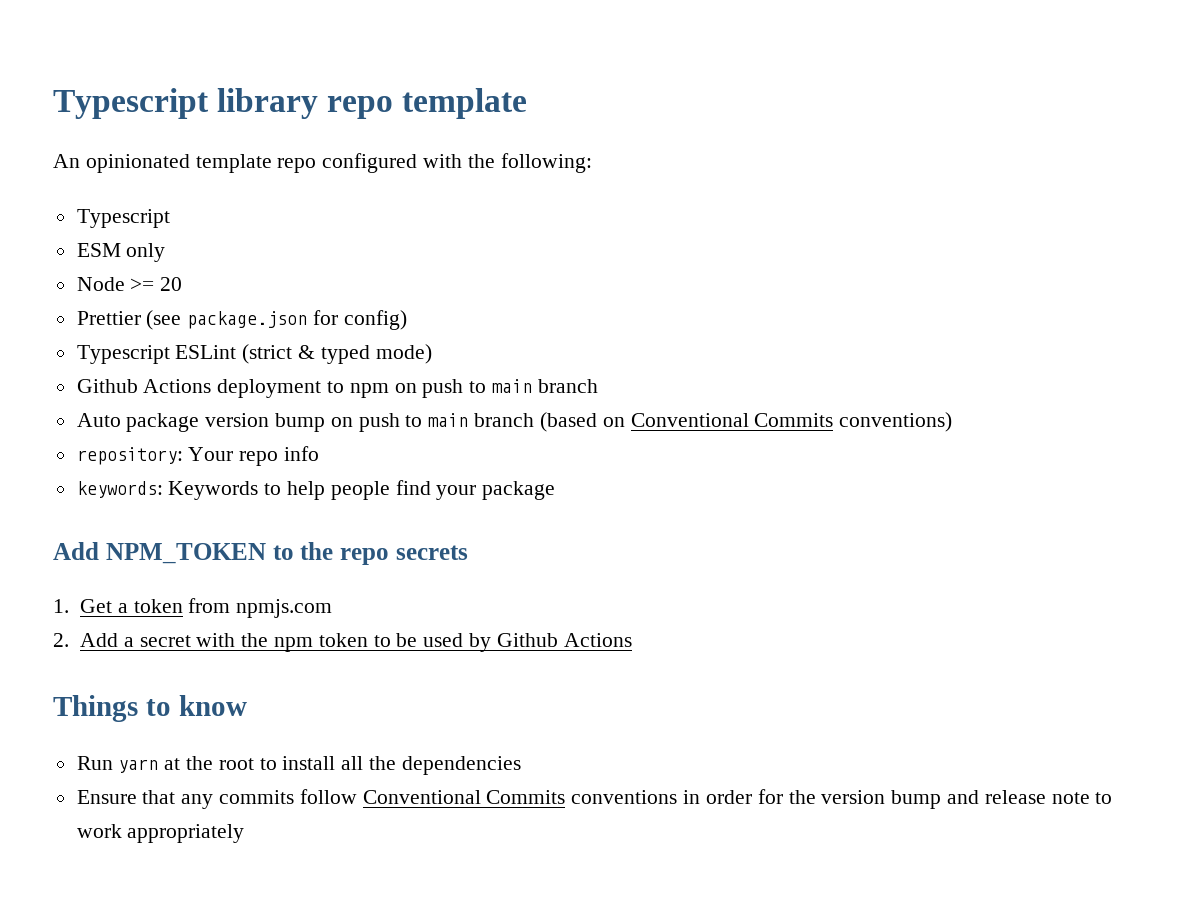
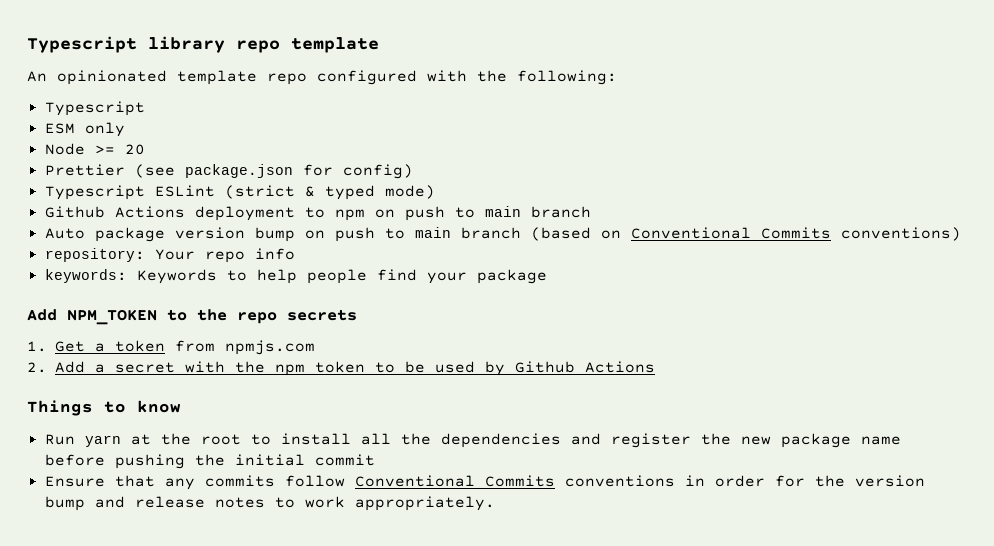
- Run yarn at the root to install all the dependencies
+ Run yarn at the root to install all the dependencies and register the new package name before pushing the initial commit
- Ensure that any commits follow Conventional Commits conventions in order for the version bump and release note to work appropriately
+ Ensure that any commits follow Conventional Commits conventions in order for the version bump and release notes to work appropriately.

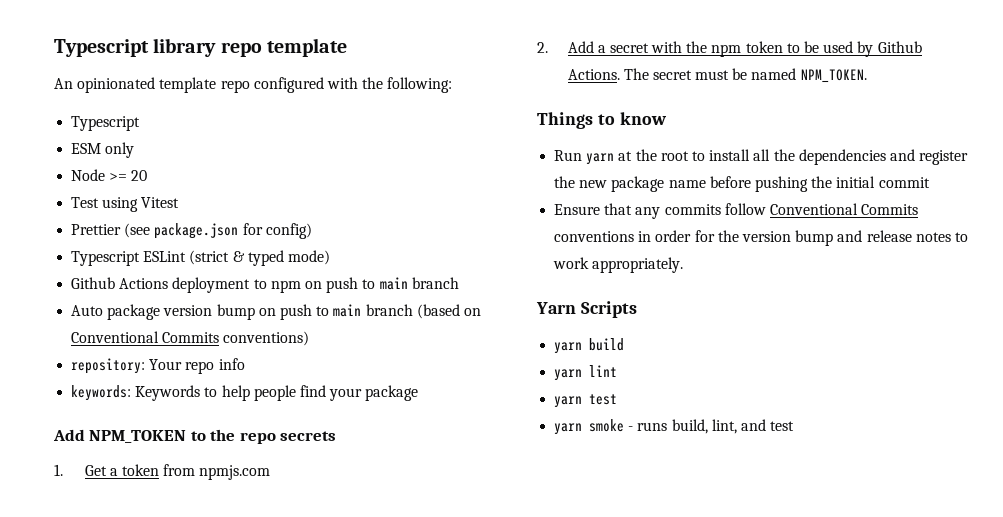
+ Test using Vitest
- 2. Add a secret with the npm token to be used by Github Actions
+ 2. Add a secret with the npm token to be used by Github Actions. The secret must be named NPM_TOKEN.
+ Yarn Scripts
+ yarn build
+ yarn lint
+ yarn test
+ yarn smoke - runs build, lint, and test

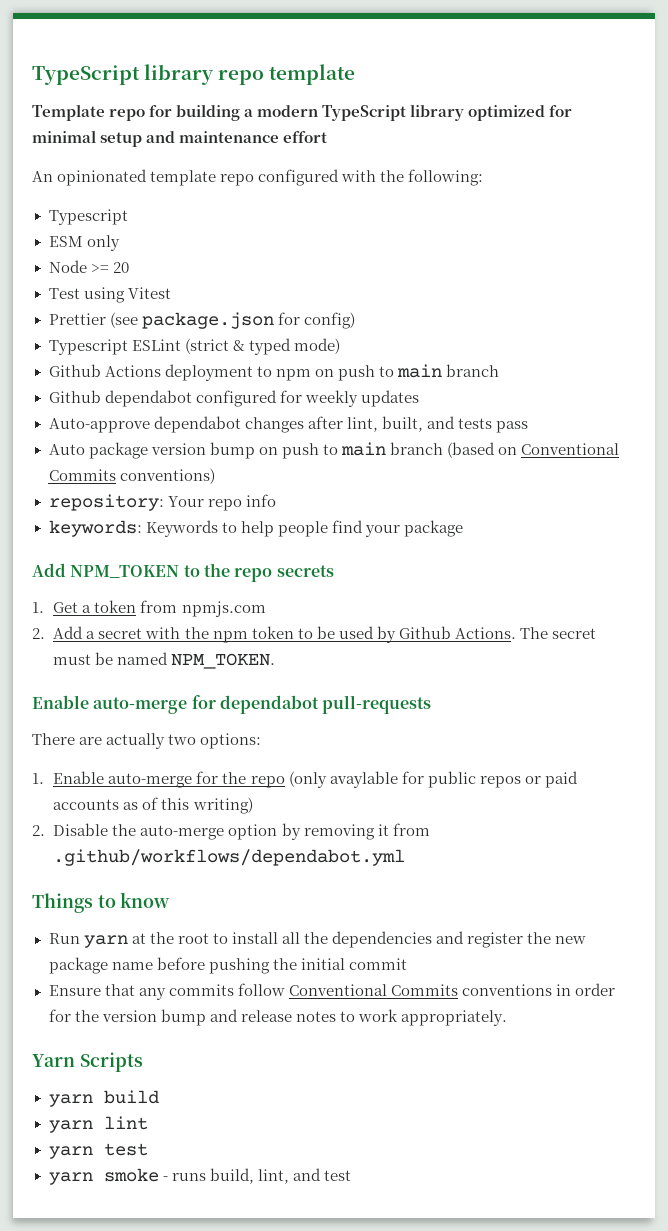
- Typescript library repo template
+ TypeScript library repo template
+ Template repo for building a modern TypeScript library optimized for minimal setup and maintenance effort
+ Github dependabot configured for weekly updates
+ Auto-approve dependabot changes after lint, built, and tests pass
+ Enable auto-merge for dependabot pull-requests
+ There are actually two options:
+ 1. Enable auto-merge for the repo (only avaylable for public repos or paid accounts as of this writing)
+ 2. Disable the auto-merge option by removing it from .github/workflows/dependabot.yml

